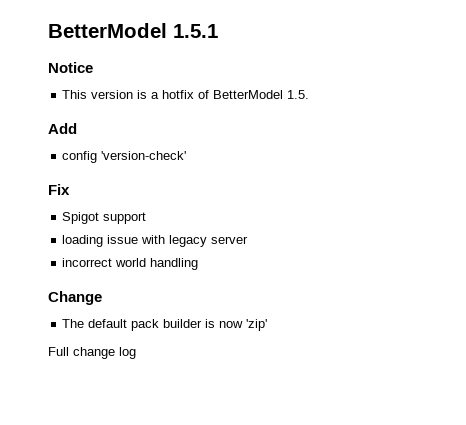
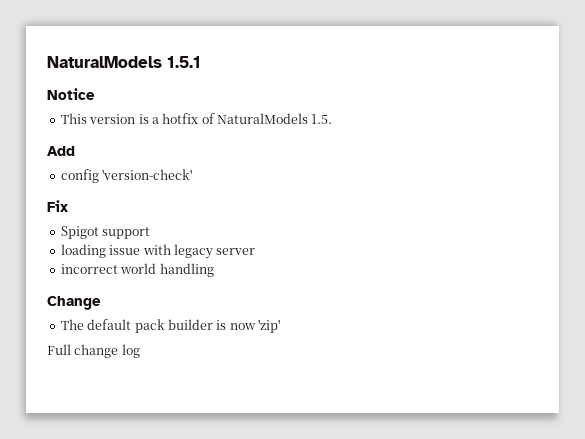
- BetterModel 1.5.1
+ NaturalModels 1.5.1
- This version is a hotfix of BetterModel 1.5.
+ This version is a hotfix of NaturalModels 1.5.

